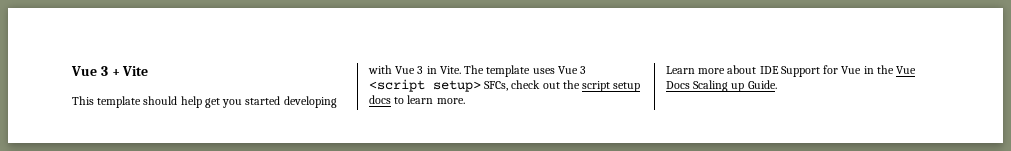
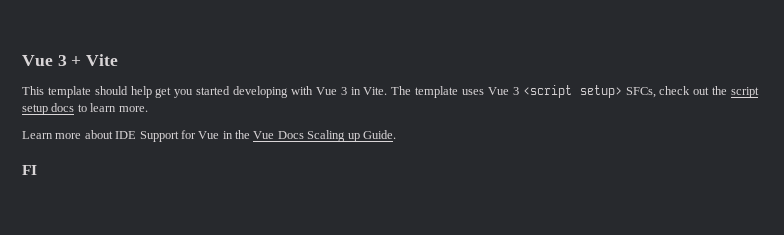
+ FI

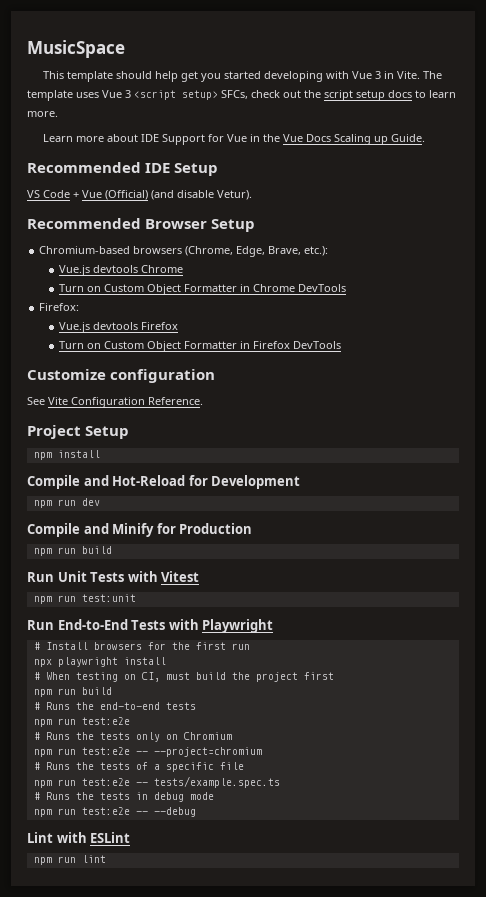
- Vue 3 + Vite
+ MusicSpace
- FI
+ Recommended IDE Setup
+ VS Code + Vue (Official) (and disable Vetur).
+ Recommended Browser Setup
+ Chromium-based browsers (Chrome, Edge, Brave, etc.):
+ Vue.js devtools Chrome
+ Turn on Custom Object Formatter in Chrome DevTools
+ Firefox:
+ Vue.js devtools Firefox
+ Turn on Custom Object Formatter in Firefox DevTools
+ Customize configuration
+ See Vite Configuration Reference.
+ Project Setup
+ npm install
+ Compile and Hot-Reload for Development
+ npm run dev
+ Compile and Minify for Production
+ npm run build
+ Run Unit Tests with Vitest
+ npm run test:unit
+ Run End-to-End Tests with Playwright
+ # Install browsers for the first run
+ npx playwright install
+ # When testing on CI, must build the project first
+ npm run build
+ # Runs the end-to-end tests
+ npm run test:e2e
+ # Runs the tests only on Chromium
+ npm run test:e2e -- --project=chromium
+ # Runs the tests of a specific file
+ npm run test:e2e -- tests/example.spec.ts
+ # Runs the tests in debug mode
+ npm run test:e2e -- --debug
+ Lint with ESLint
+ npm run lint

